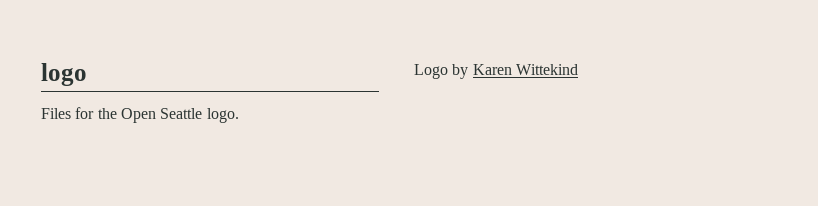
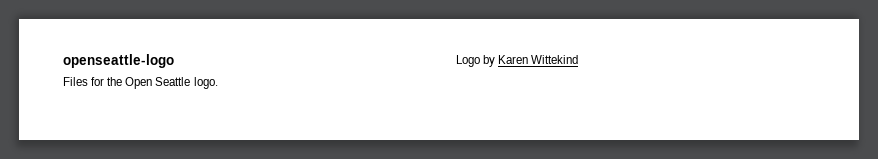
- logo
+ openseattle-logo

